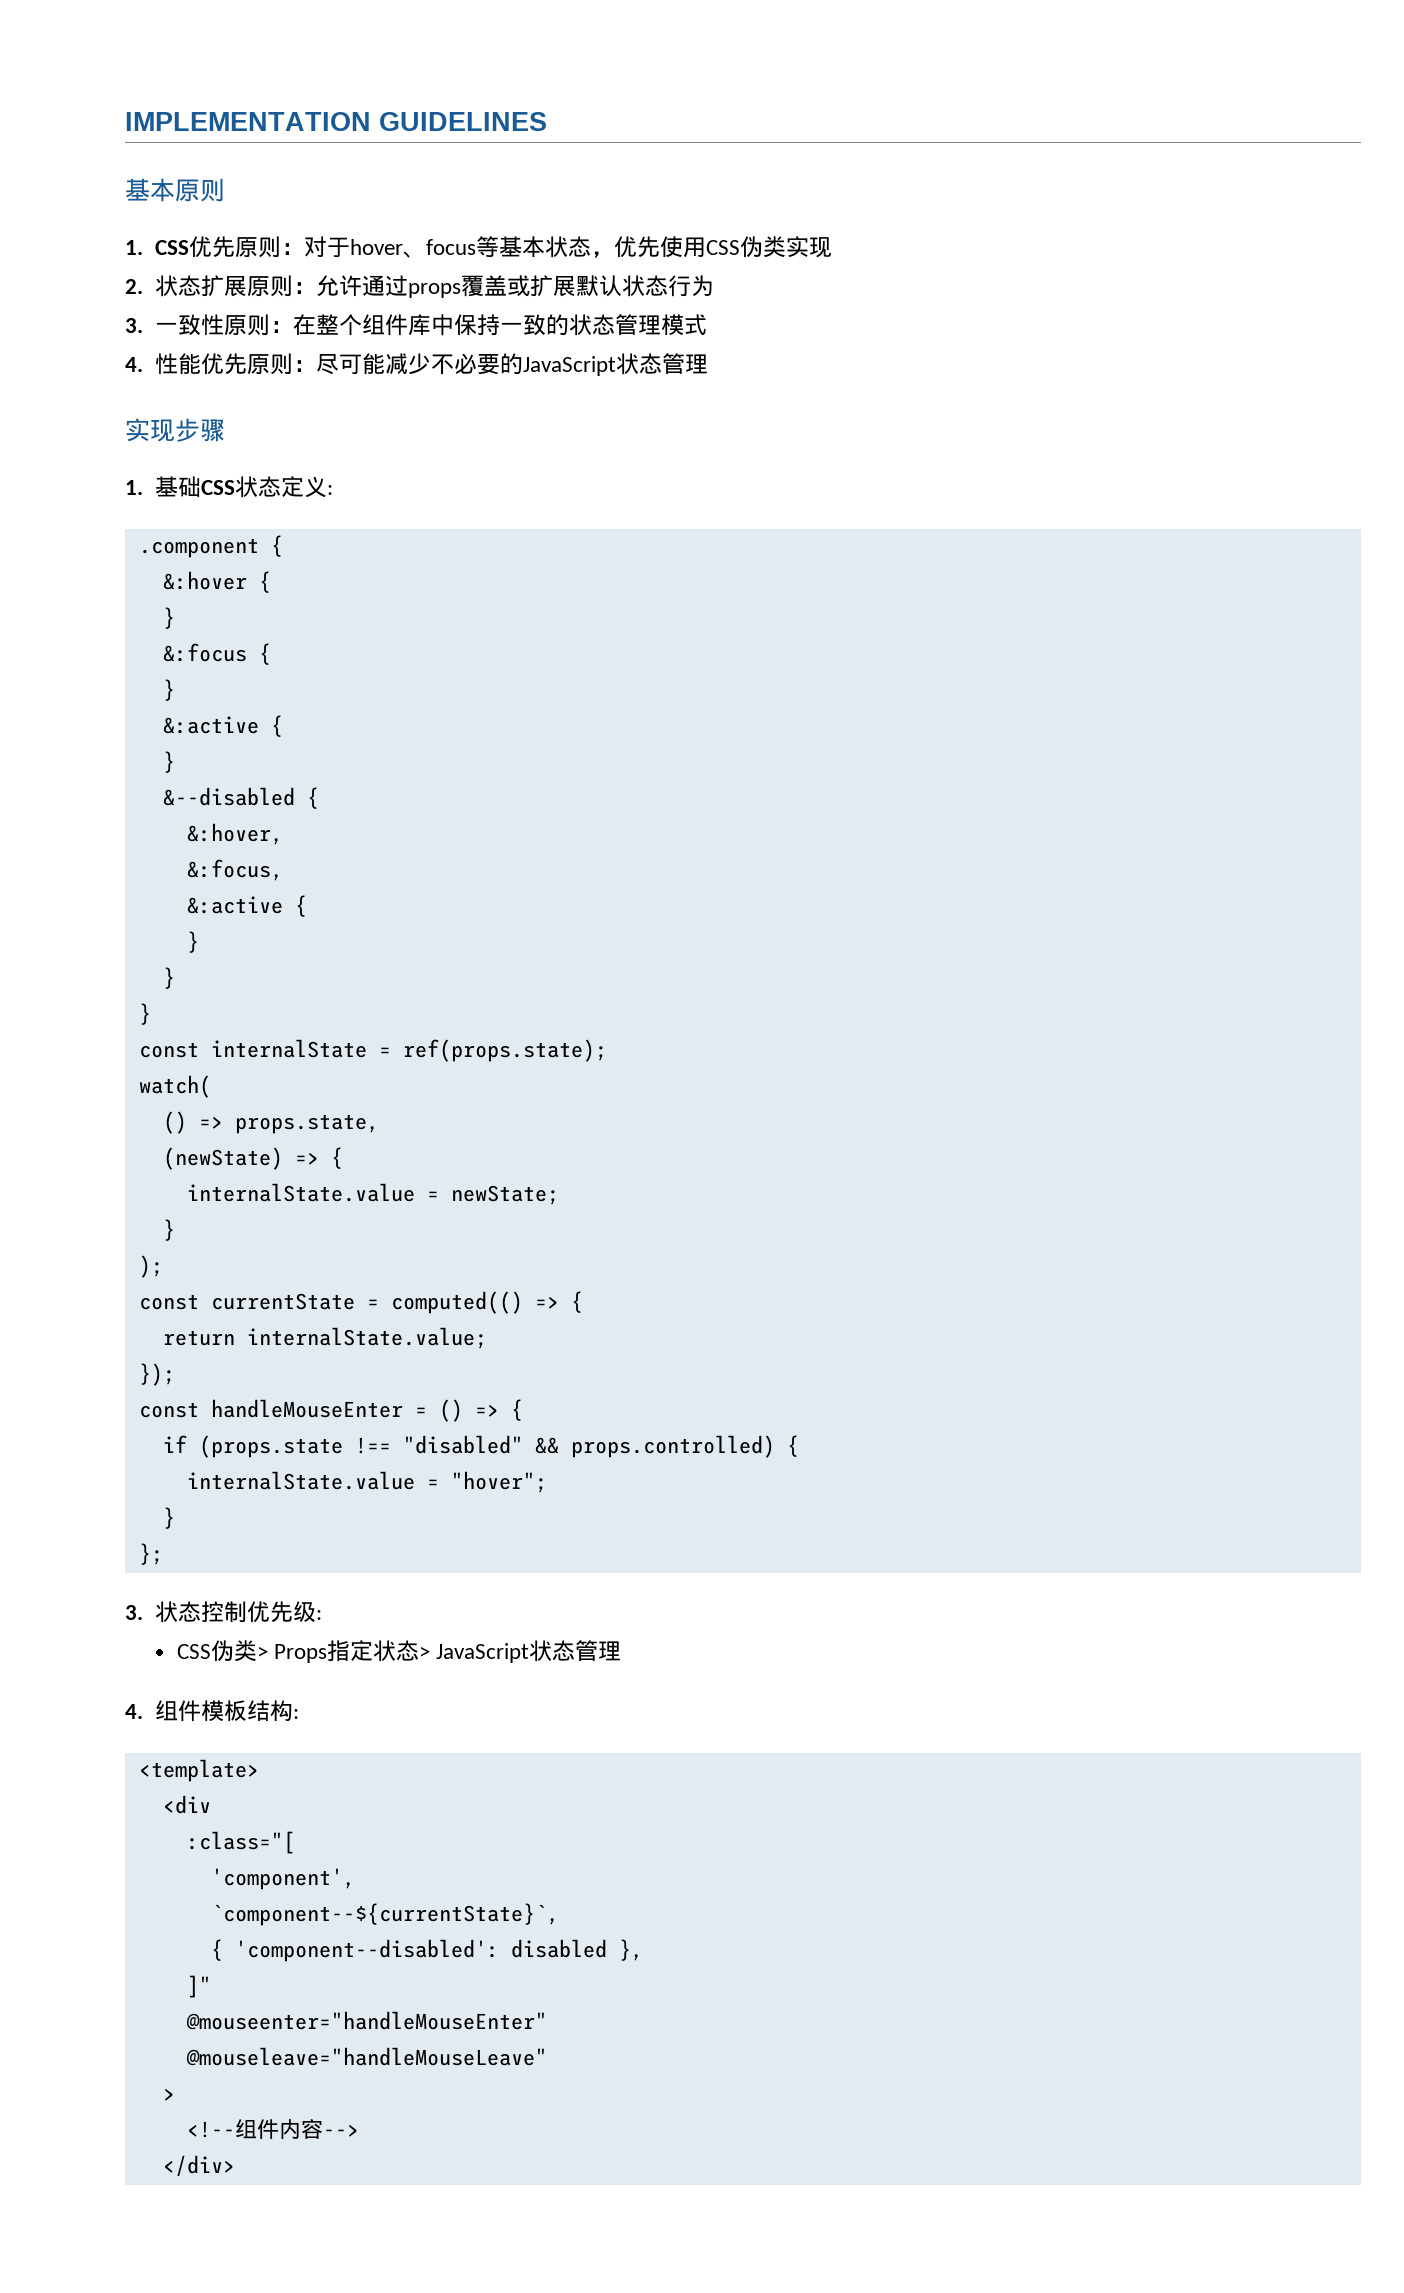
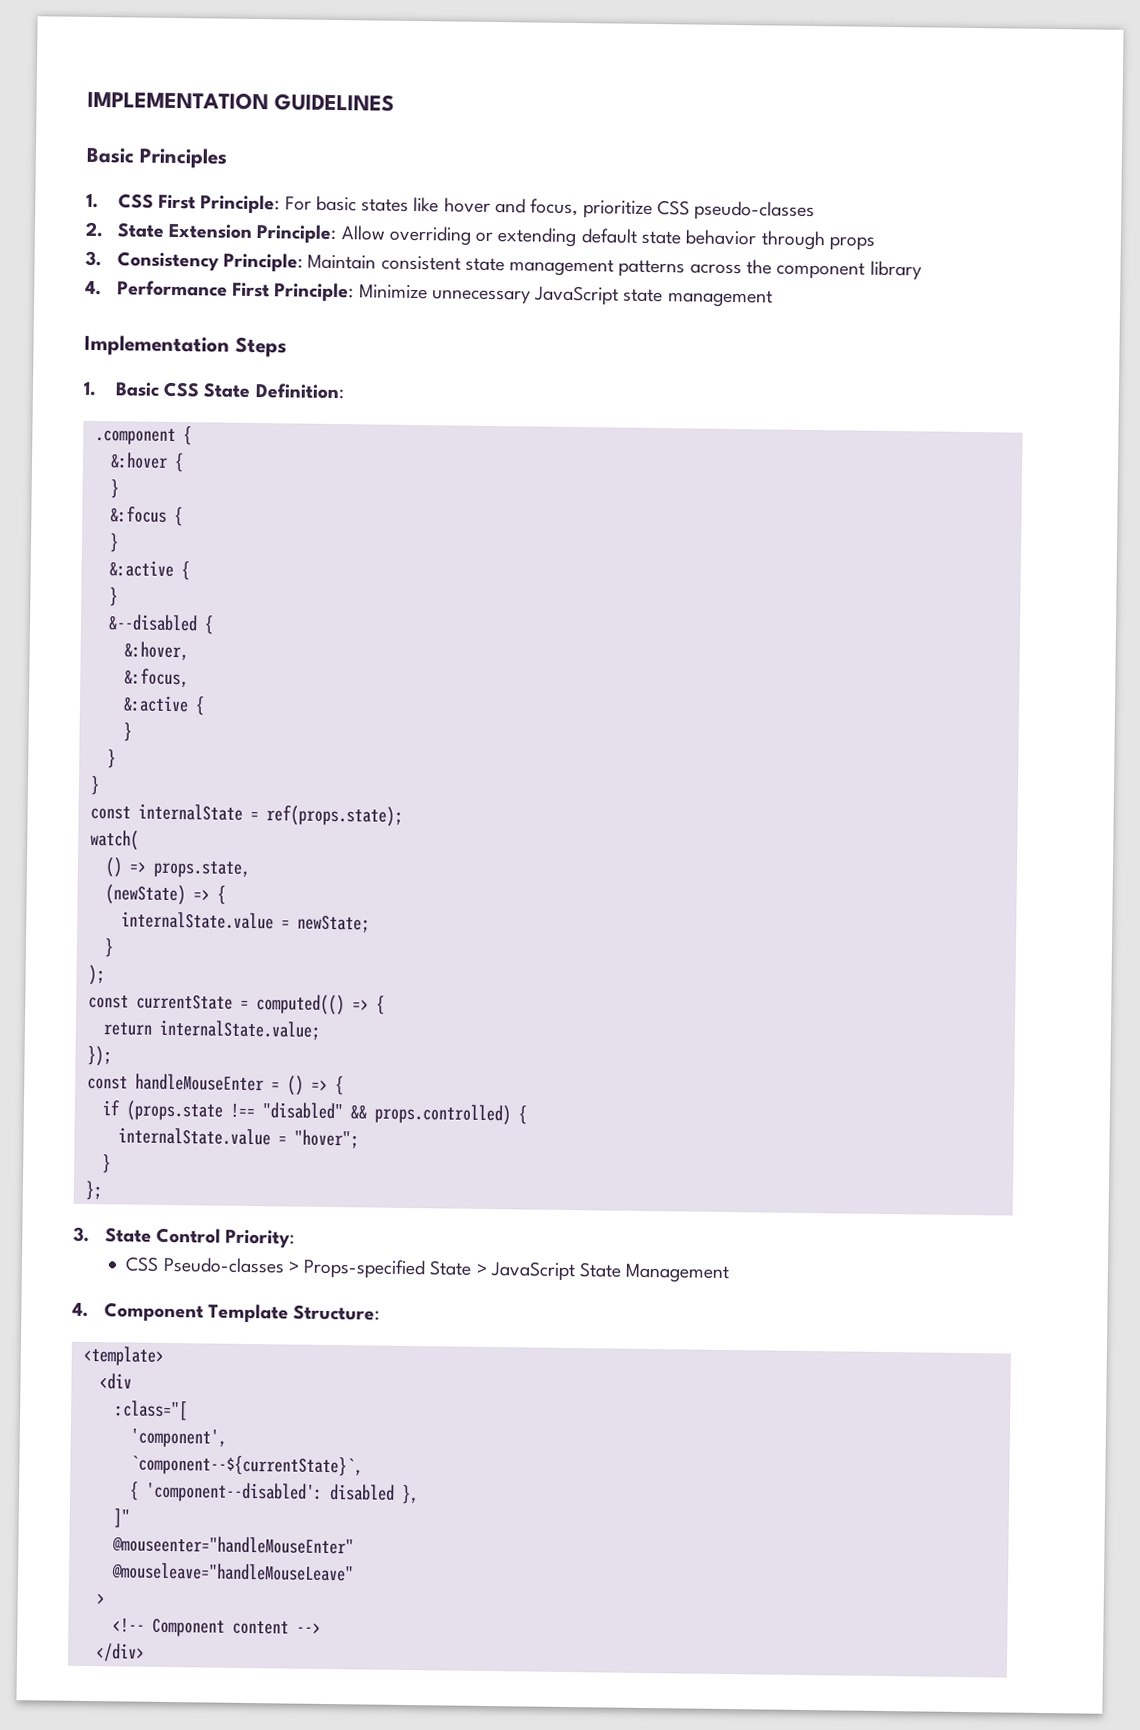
- 基本原则
+ Basic Principles
- 1. CSS优先原则：对于hover、focus等基本状态，优先使用CSS伪类实现
- 2.状态扩展原则：允许通过props覆盖或扩展默认状态行为
- 3.一致性原则：在整个组件库中保持一致的状态管理模式
- 4.性能优先原则：尽可能减少不必要的JavaScript状态管理
- 实现步骤
- 1.基础CSS状态定义:
+ 1. CSS First Principle: For basic states like hover and focus, prioritize CSS pseudo-classes
+ 2. State Extension Principle: Allow overriding or extending default state behavior through props
+ 3. Consistency Principle: Maintain consistent state management patterns across the component library
+ 4. Performance First Principle: Minimize unnecessary JavaScript state management
+ Implementation Steps
+ 1. Basic CSS State Definition:
- 3.状态控制优先级:
- CSS伪类> Props指定状态> JavaScript状态管理
- 4.组件模板结构:
+ 3. State Control Priority:
+ CSS Pseudo-classes > Props-specified State > JavaScript State Management
+ 4. Component Template Structure:
- <!--组件内容-->
+ <!-- Component content -->

